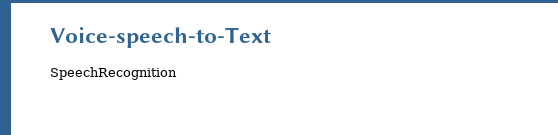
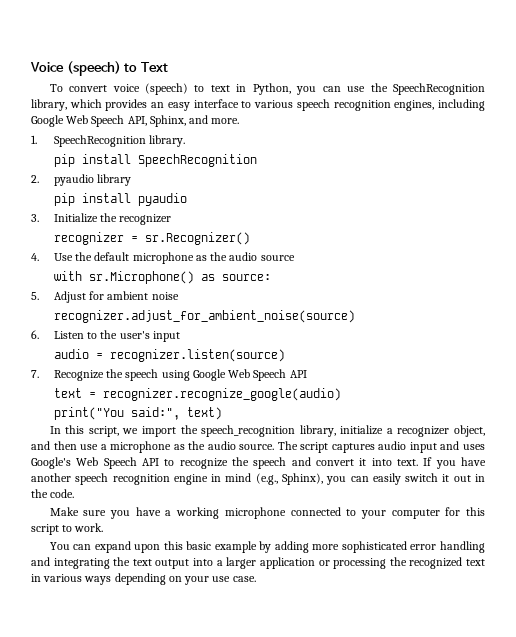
- Voice-speech-to-Text
- SpeechRecognition
+ Voice (speech) to Text
+ To convert voice (speech) to text in Python, you can use the SpeechRecognition library, which provides an easy interface to various speech recognition engines, including Google Web Speech API, Sphinx, and more.
+ 1. SpeechRecognition library.
+ pip install SpeechRecognition
+ 2. pyaudio library
+ pip install pyaudio
+ 3. Initialize the recognizer
+ recognizer = sr.Recognizer()
+ 4. Use the default microphone as the audio source
+ with sr.Microphone() as source:
+ 5. Adjust for ambient noise
+ recognizer.adjust_for_ambient_noise(source)
+ 6. Listen to the user's input
+ audio = recognizer.listen(source)
+ 7. Recognize the speech using Google Web Speech API
+ text = recognizer.recognize_google(audio)
+ print("You said:", text)
+ In this script, we import the speech_recognition library, initialize a recognizer object, and then use a microphone as the audio source. The script captures audio input and uses Google's Web Speech API to recognize the speech and convert it into text. If you have another speech recognition engine in mind (e.g., Sphinx), you can easily switch it out in the code.
+ Make sure you have a working microphone connected to your computer for this script to work.
+ You can expand upon this basic example by adding more sophisticated error handling and integrating the text output into a larger application or processing the recognized text in various ways depending on your use case.

